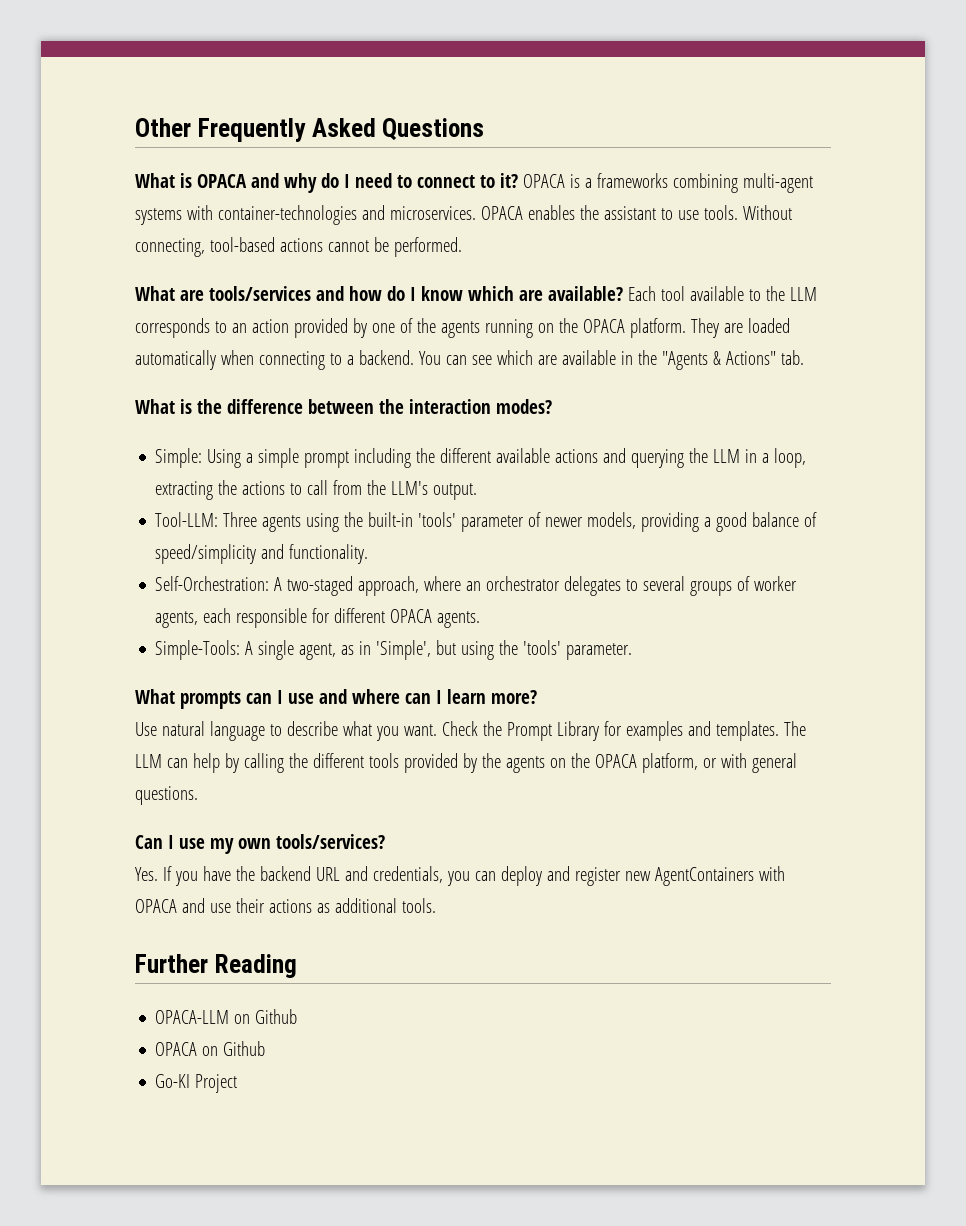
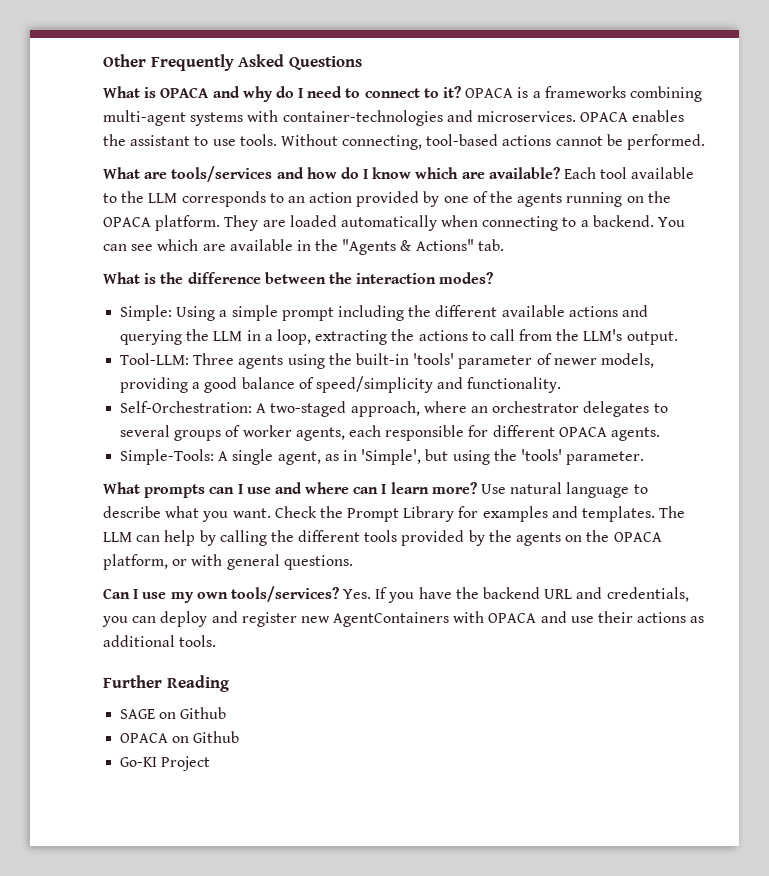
- What prompts can I use and where can I learn more?
- Use natural language to describe what you want.
+ What prompts can I use and where can I learn more? Use natural language to describe what you want.
- Can I use my own tools/services?
- Yes. If you have the backend URL and credentials, you can deploy and register new AgentContainers with OPACA and use their actions as additional tools.
+ Can I use my own tools/services? Yes. If you have the backend URL and credentials, you can deploy and register new AgentContainers with OPACA and use their actions as additional tools.
- OPACA-LLM on Github
+ SAGE on Github

